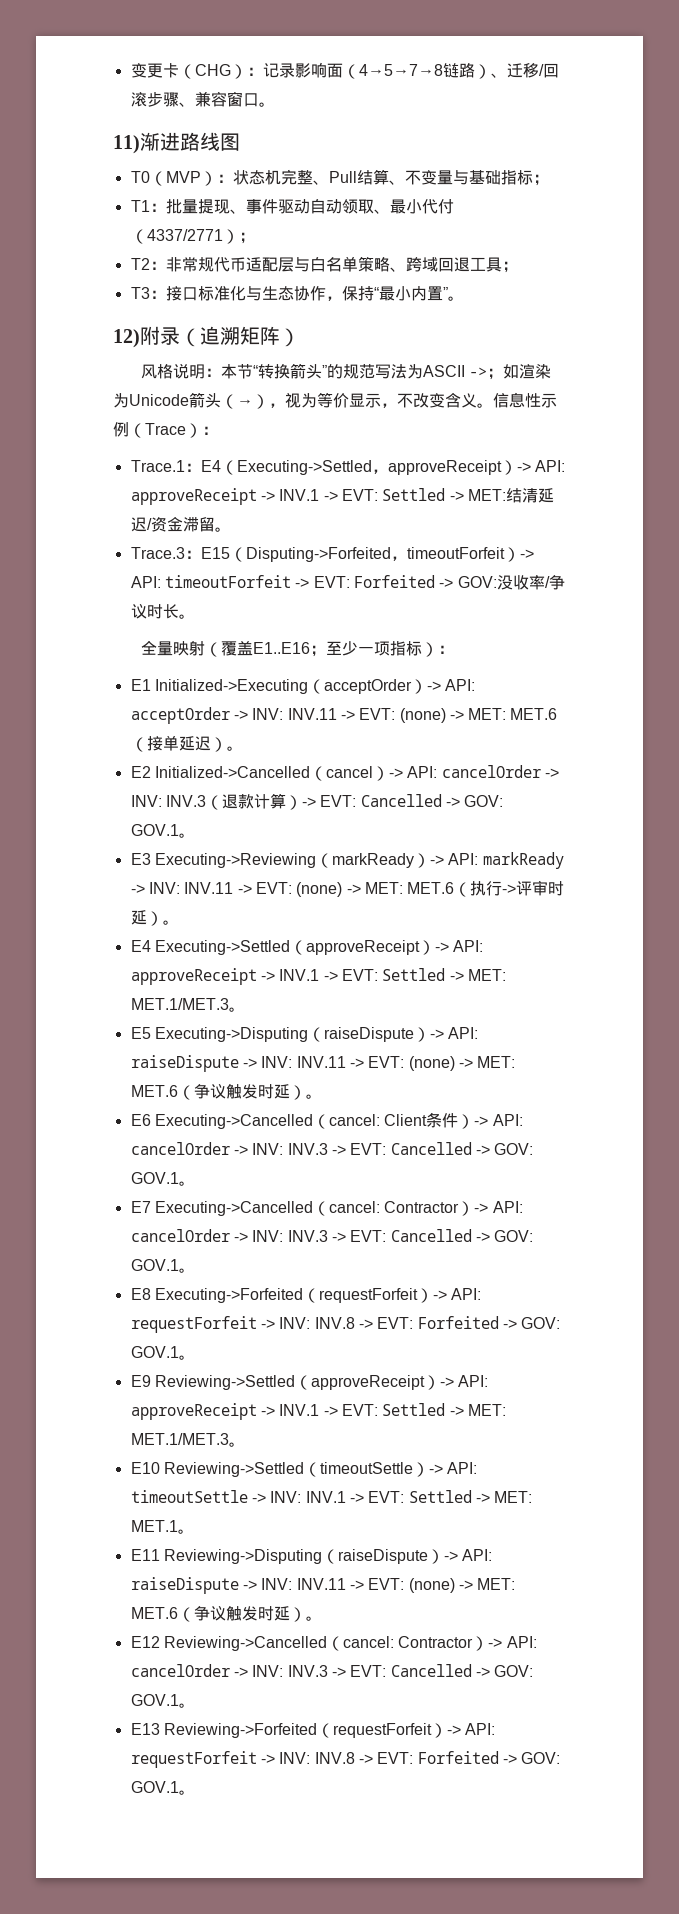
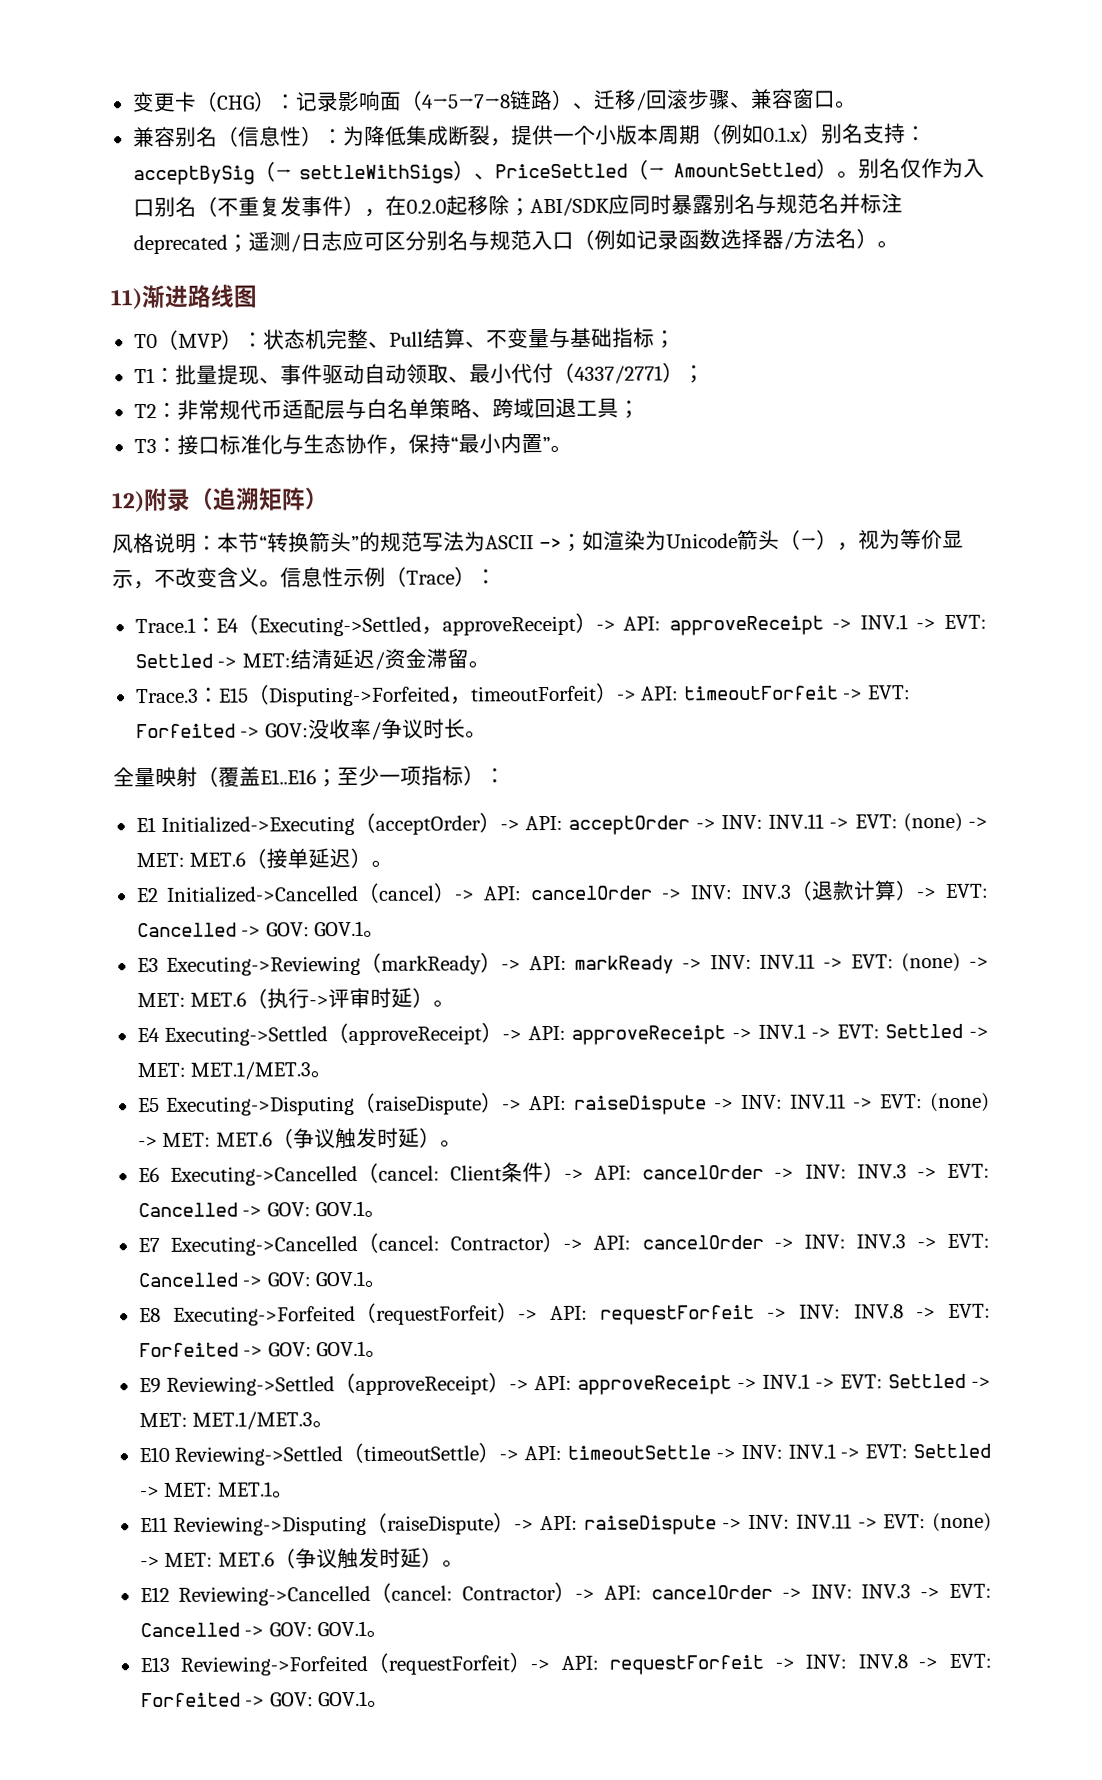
+ 兼容别名（信息性）：为降低集成断裂，提供一个小版本周期（例如0.1.x）别名支持：acceptBySig（→ settleWithSigs）、PriceSettled（→ AmountSettled）。别名仅作为入口别名（不重复发事件），在0.2.0起移除；ABI/SDK应同时暴露别名与规范名并标注deprecated；遥测/日志应可区分别名与规范入口（例如记录函数选择器/方法名）。

